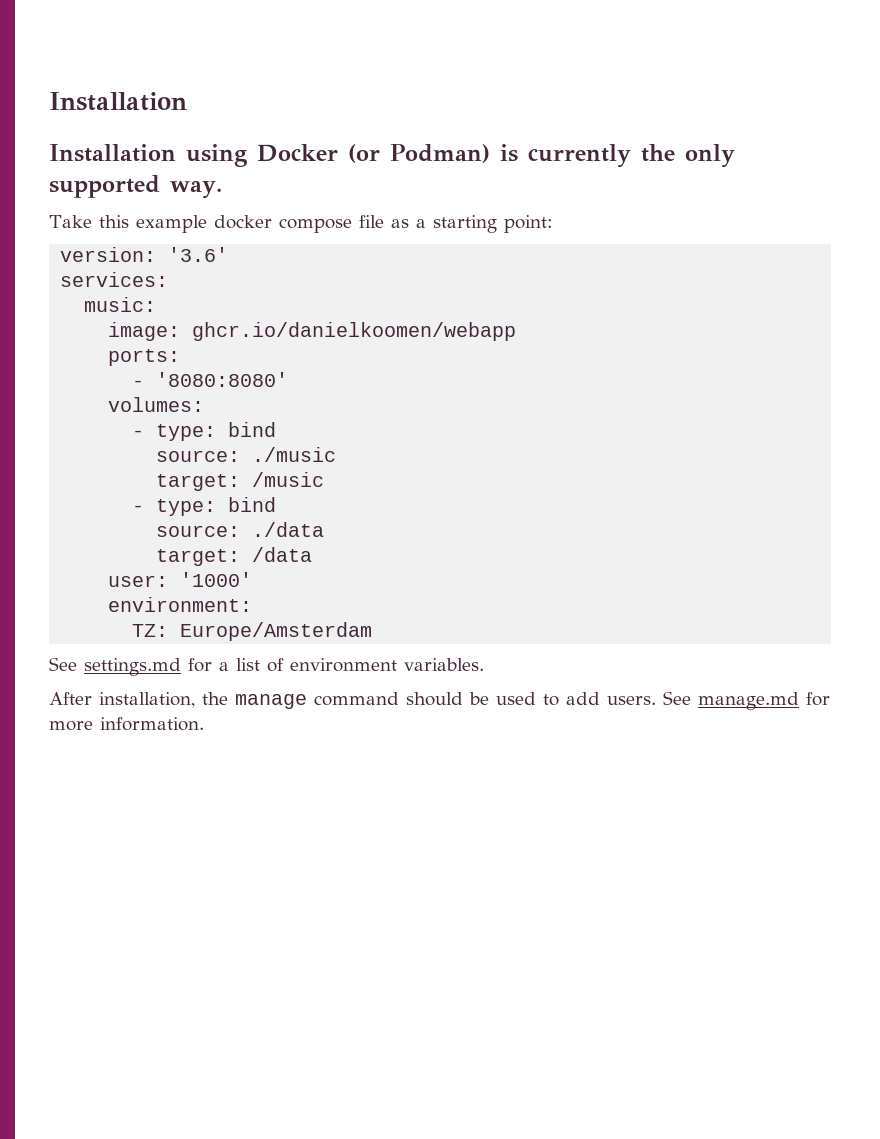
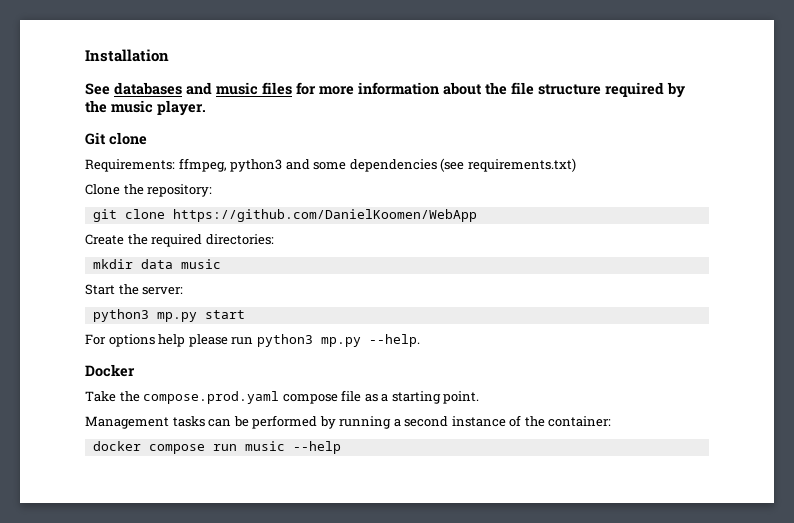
- Installation using Docker (or Podman) is currently the only supported way.
- Take this example docker compose file as a starting point:
- version: '3.6'
- services:
- music:
- image: ghcr.io/danielkoomen/webapp
- ports:
- - '8080:8080'
- volumes:
- - type: bind
- source: ./music
- target: /music
- - type: bind
- source: ./data
- target: /data
- user: '1000'
- environment:
- TZ: Europe/Amsterdam
- See settings.md for a list of environment variables.
- After installation, the manage command should be used to add users. See manage.md for more information.
+ See databases and music files for more information about the file structure required by the music player.
+ Git clone
+ Requirements: ffmpeg, python3 and some dependencies (see requirements.txt)
+ Clone the repository:
+ git clone https://github.com/DanielKoomen/WebApp
+ Create the required directories:
+ mkdir data music
+ Start the server:
+ python3 mp.py start
+ For options help please run python3 mp.py --help.
+ Docker
+ Take the compose.prod.yaml compose file as a starting point.
+ Management tasks can be performed by running a second instance of the container:
+ docker compose run music --help

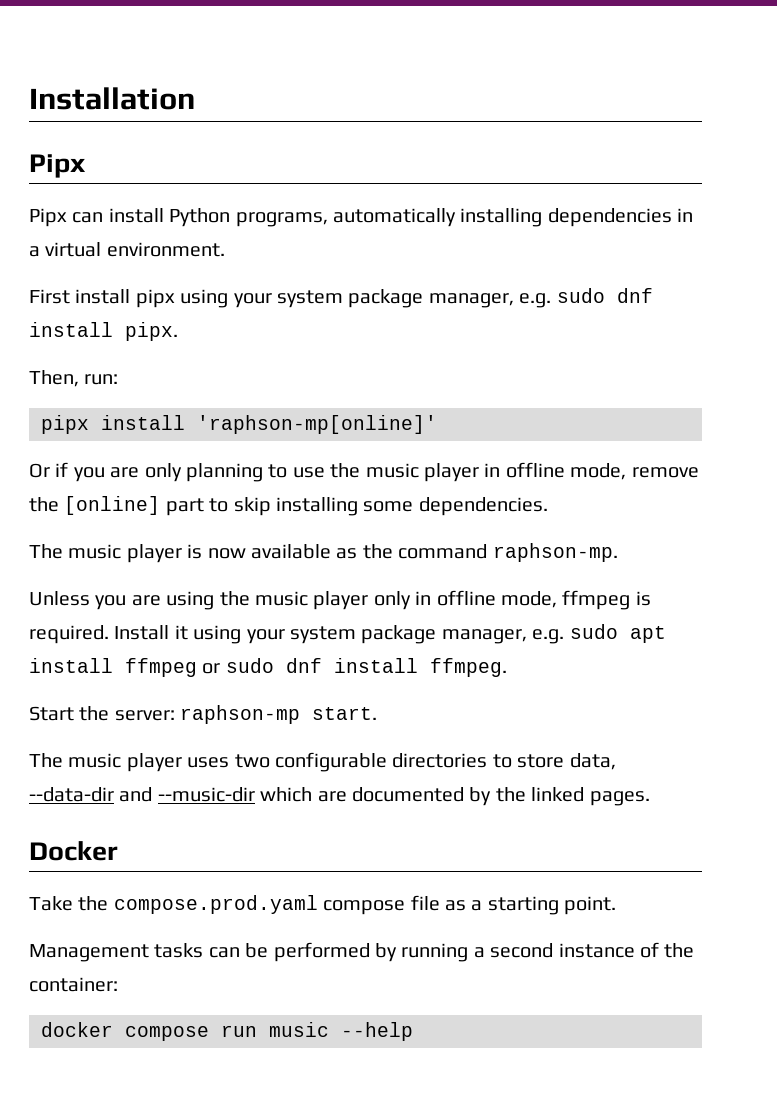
  Installation
- See databases and music files for more information about the file structure required by the music player.
- Git clone
- Requirements: ffmpeg, python3 and some dependencies (see requirements.txt)
- Clone the repository:
- git clone https://github.com/DanielKoomen/WebApp
- Create the required directories:
- mkdir data music
- Start the server:
- python3 mp.py start
- For options help please run python3 mp.py --help.
+ Pipx
+ Pipx can install Python programs, automatically installing dependencies in a virtual environment.
+ First install pipx using your system package manager, e.g. sudo dnf install pipx.
+ Then, run:
+ pipx install 'raphson-mp[online]'
+ Or if you are only planning to use the music player in offline mode, remove the [online] part to skip installing some dependencies.
+ The music player is now available as the command raphson-mp.
+ Unless you are using the music player only in offline mode, ffmpeg is required. Install it using your system package manager, e.g. sudo apt install ffmpeg or sudo dnf install ffmpeg.
+ Start the server: raphson-mp start.
+ The music player uses two configurable directories to store data, --data-dir and --music-dir which are documented by the linked pages.

